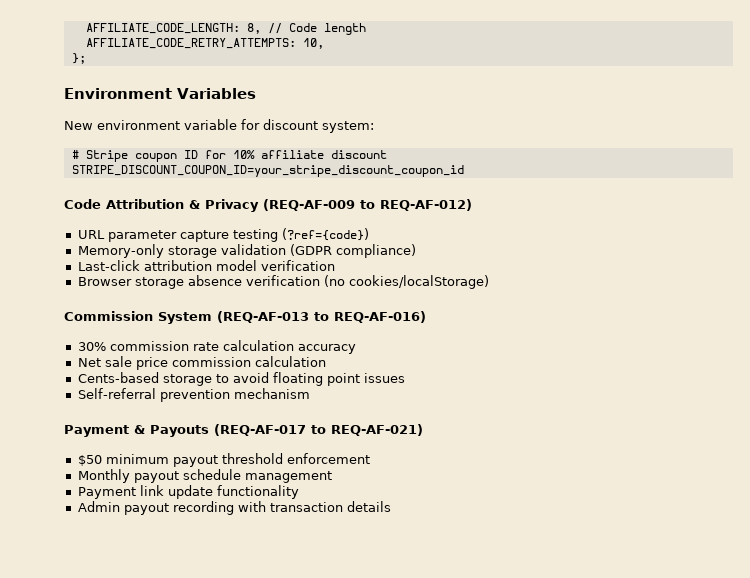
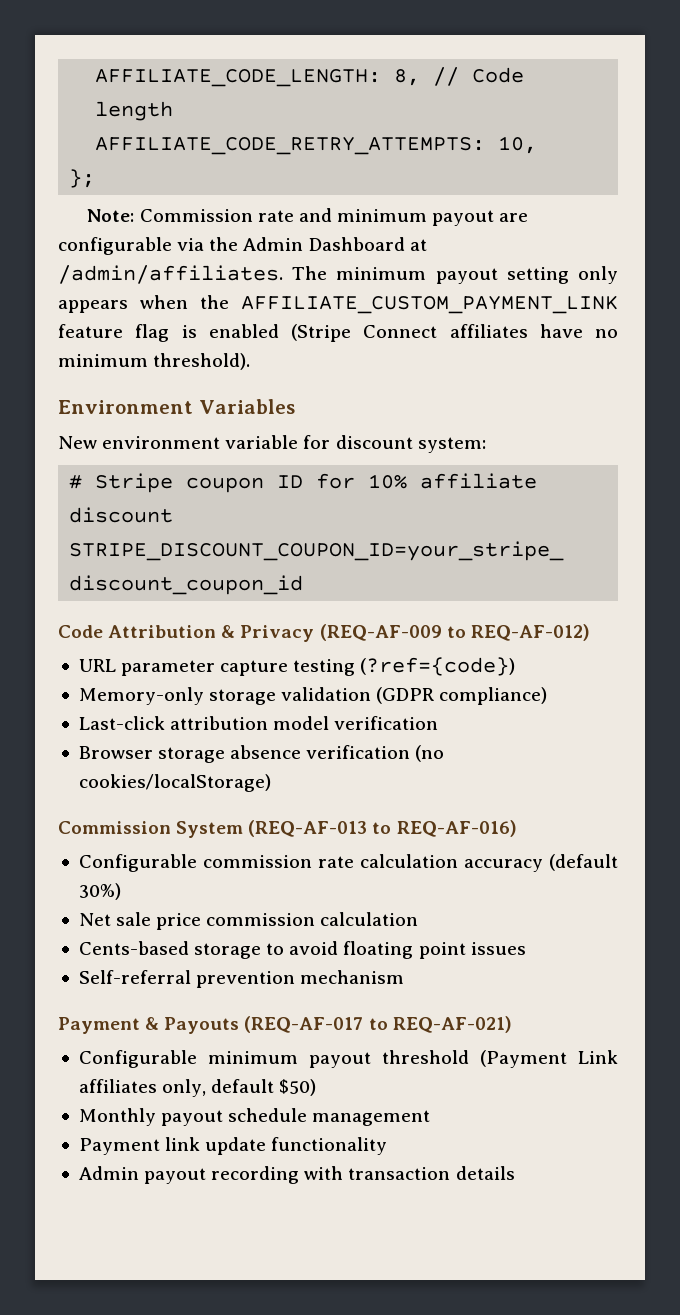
+ Note: Commission rate and minimum payout are configurable via the Admin Dashboard at /admin/affiliates. The minimum payout setting only appears when the AFFILIATE_CUSTOM_PAYMENT_LINK feature flag is enabled (Stripe Connect affiliates have no minimum threshold).
- 30% commission rate calculation accuracy
+ Configurable commission rate calculation accuracy (default 30%)
- $50 minimum payout threshold enforcement
+ Configurable minimum payout threshold (Payment Link affiliates only, default $50)

